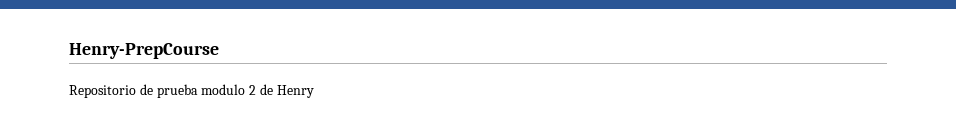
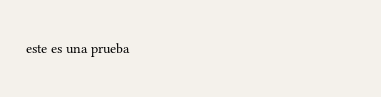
- Henry-PrepCourse
- Repositorio de prueba modulo 2 de Henry
+ este es una prueba

